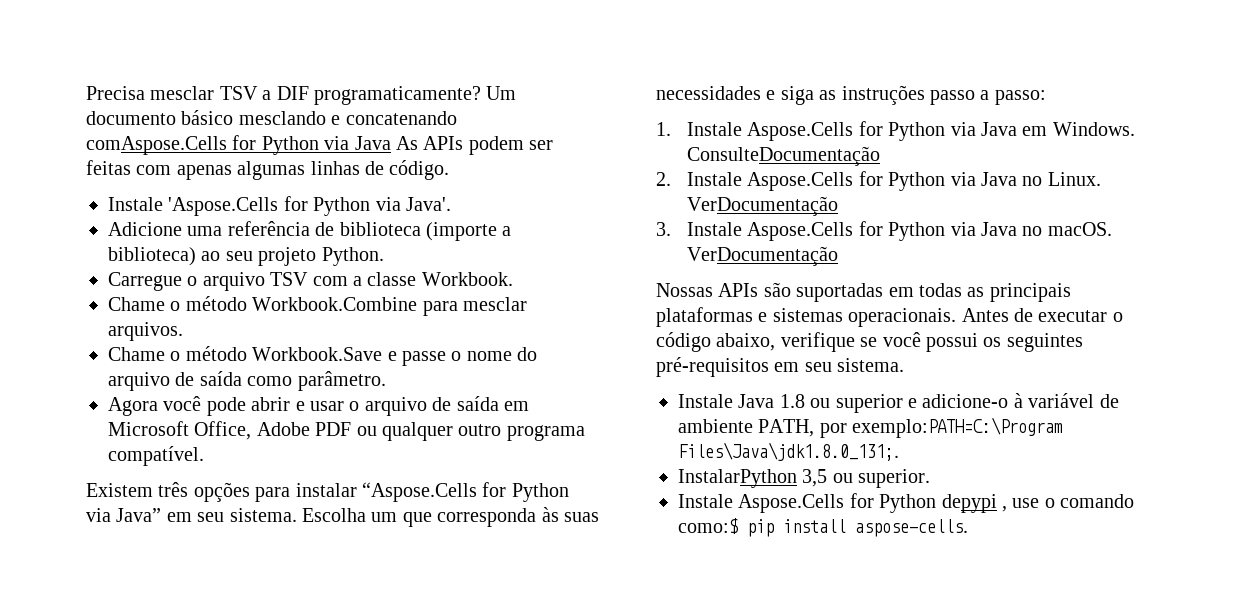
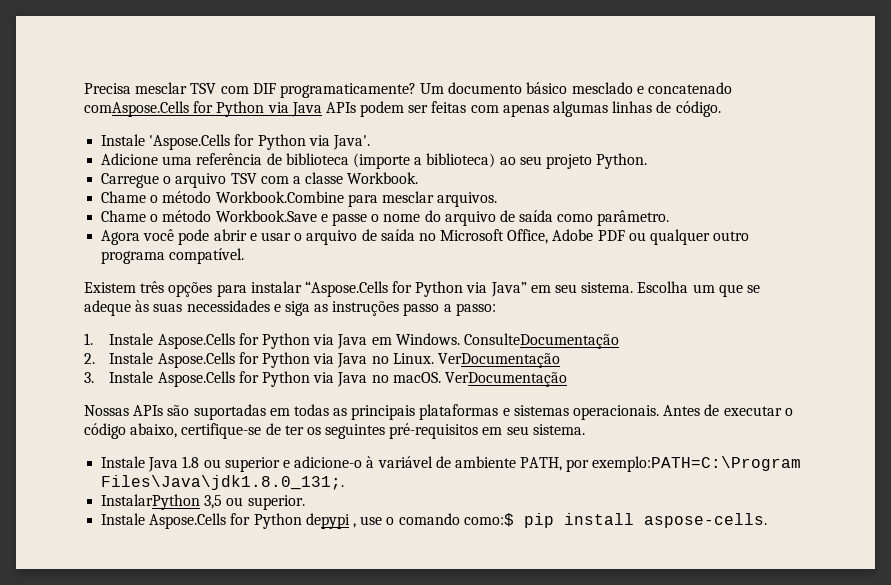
- Precisa mesclar TSV a DIF programaticamente?
+ Precisa mesclar TSV com DIF programaticamente?
- Um documento básico mesclando e concatenando comAspose.Cells for Python via Java As APIs podem ser feitas com apenas algumas linhas de código.
+ Um documento básico mesclado e concatenado comAspose.Cells for Python via Java APIs podem ser feitas com apenas algumas linhas de código.
- Agora você pode abrir e usar o arquivo de saída em Microsoft Office, Adobe PDF ou qualquer outro programa compatível.
+ Agora você pode abrir e usar o arquivo de saída no Microsoft Office, Adobe PDF ou qualquer outro programa compatível.
- Escolha um que corresponda às suas necessidades e siga as instruções passo a passo:
+ Escolha um que se adeque às suas necessidades e siga as instruções passo a passo:
- Antes de executar o código abaixo, verifique se você possui os seguintes pré-requisitos em seu sistema.
+ Antes de executar o código abaixo, certifique-se de ter os seguintes pré-requisitos em seu sistema.

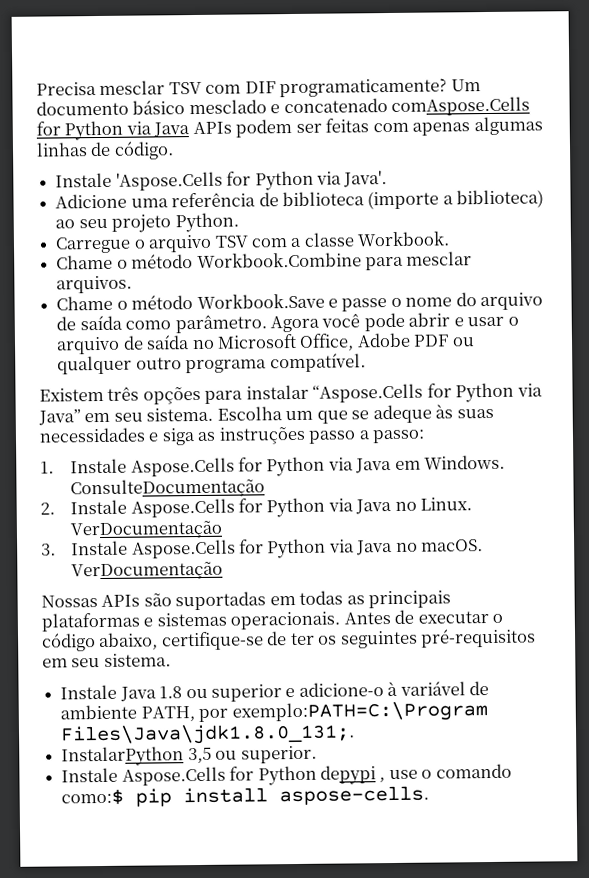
- Chame o método Workbook.Save e passe o nome do arquivo de saída como parâmetro.
- Agora você pode abrir e usar o arquivo de saída no Microsoft Office, Adobe PDF ou qualquer outro programa compatível.
+ Chame o método Workbook.Save e passe o nome do arquivo de saída como parâmetro. Agora você pode abrir e usar o arquivo de saída no Microsoft Office, Adobe PDF ou qualquer outro programa compatível.

